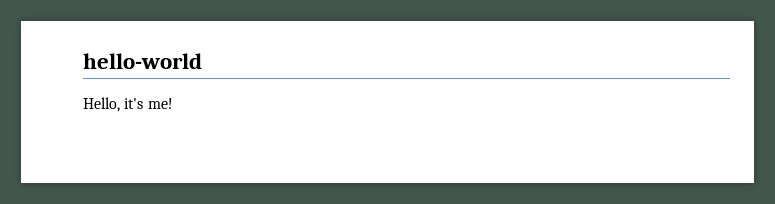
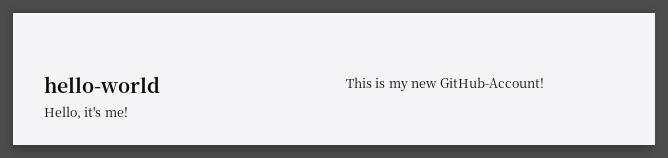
+ This is my new GitHub-Account!

